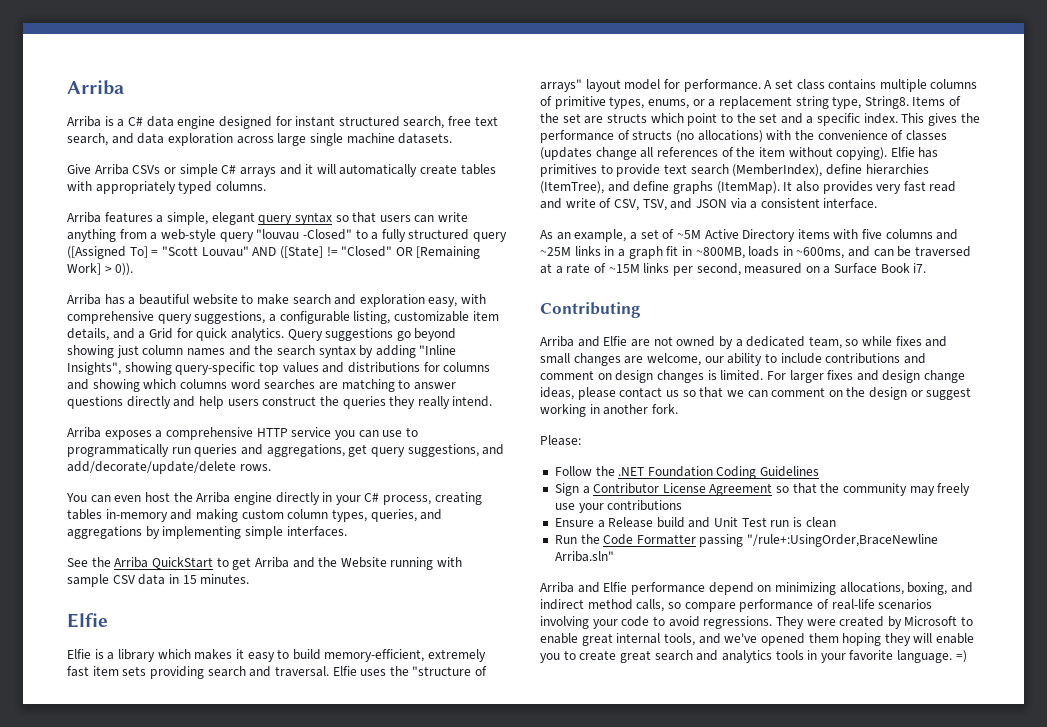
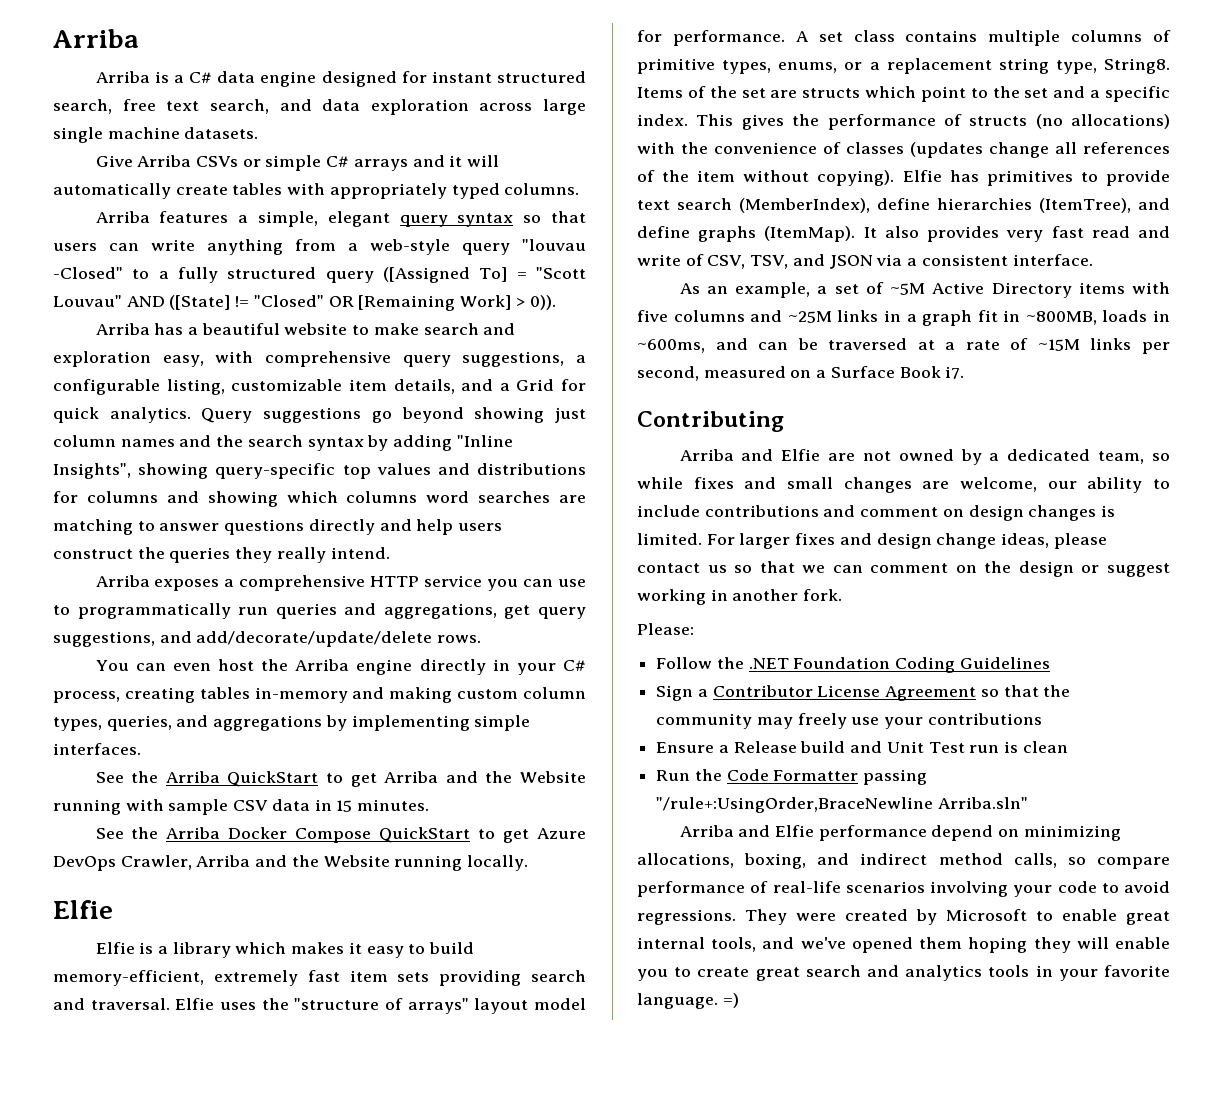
+ See the Arriba Docker Compose QuickStart to get Azure DevOps Crawler, Arriba and the Website running locally.

